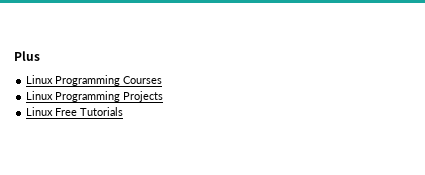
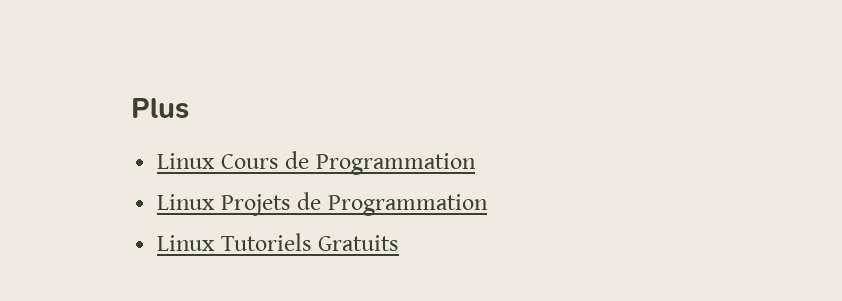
- Linux Programming Courses
- Linux Programming Projects
- Linux Free Tutorials
+ Linux Cours de Programmation
+ Linux Projets de Programmation
+ Linux Tutoriels Gratuits

